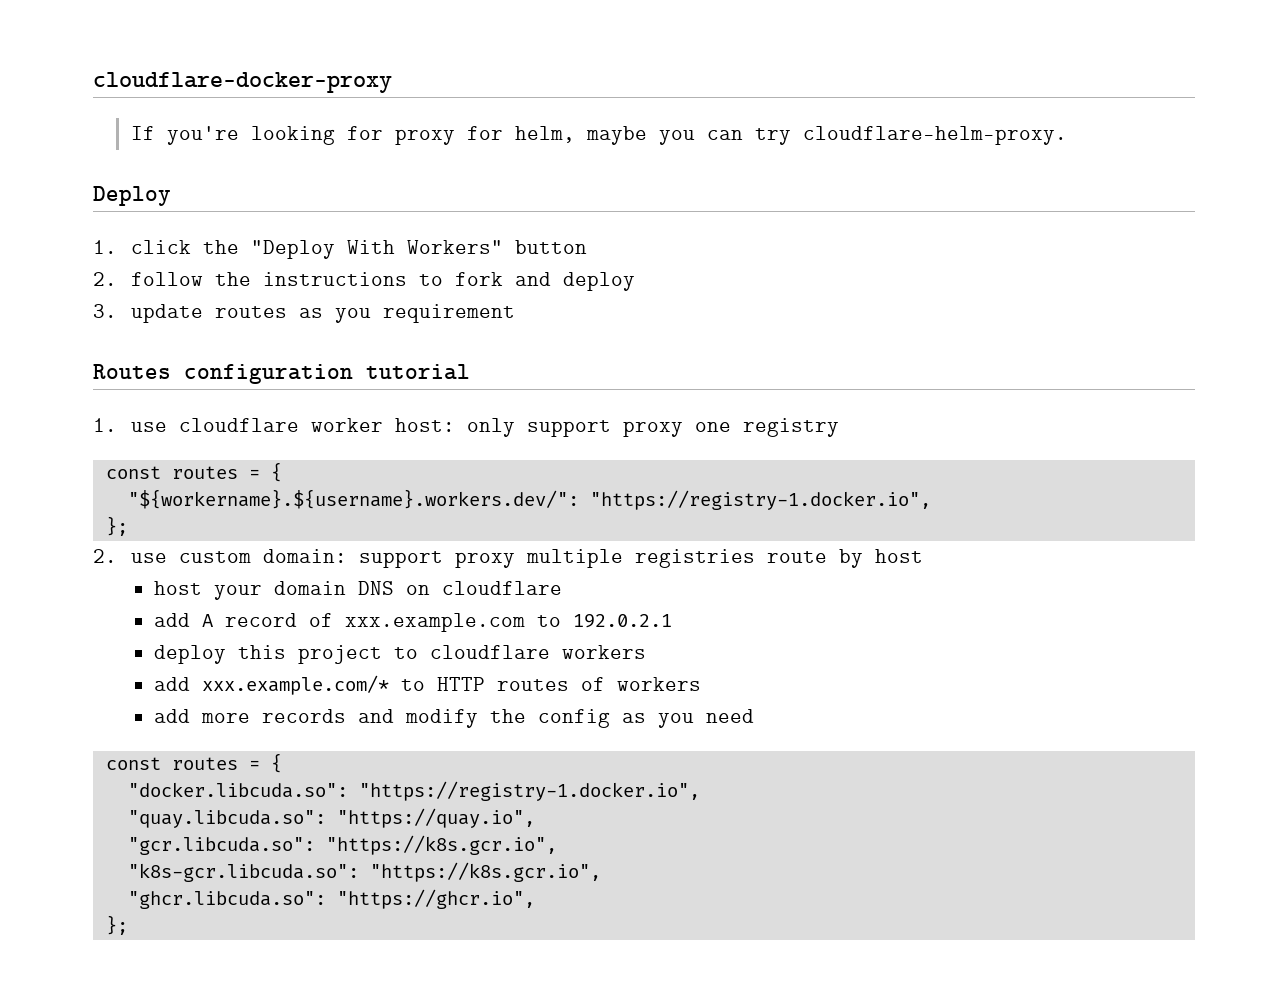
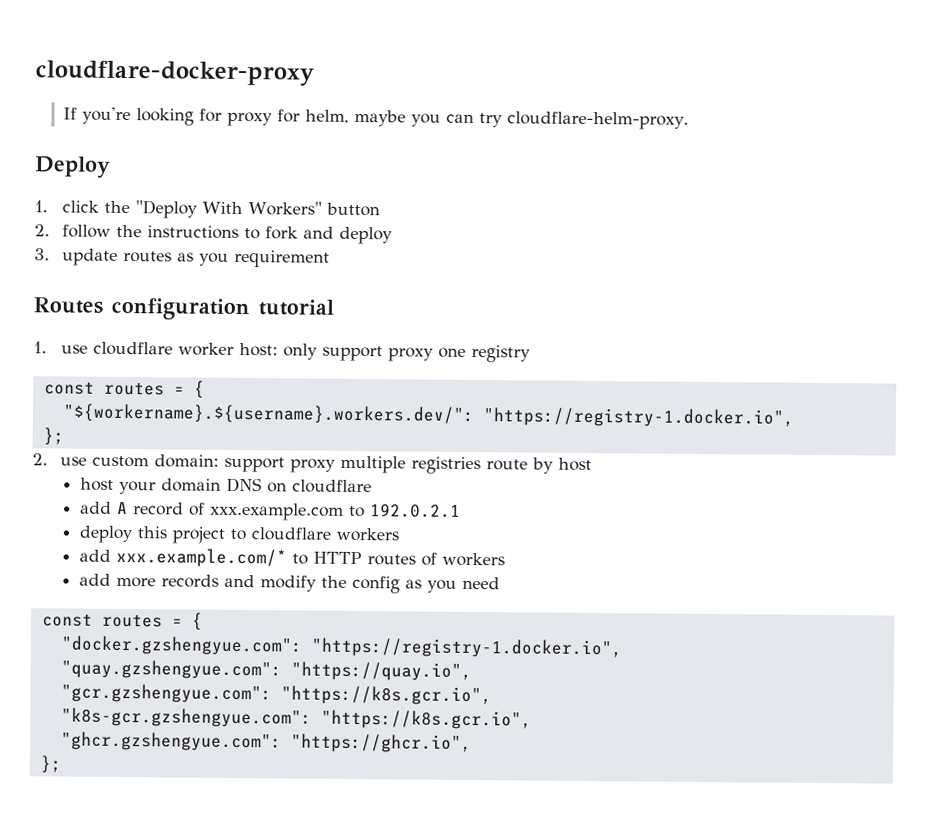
- "docker.libcuda.so": "https://registry-1.docker.io",
- "quay.libcuda.so": "https://quay.io",
+ "docker.gzshengyue.com": "https://registry-1.docker.io",
+ "quay.gzshengyue.com": "https://quay.io",
- "gcr.libcuda.so": "https://k8s.gcr.io",
- "k8s-gcr.libcuda.so": "https://k8s.gcr.io",
- "ghcr.libcuda.so": "https://ghcr.io",
+ "gcr.gzshengyue.com": "https://k8s.gcr.io",
+ "k8s-gcr.gzshengyue.com": "https://k8s.gcr.io",
+ "ghcr.gzshengyue.com": "https://ghcr.io",

